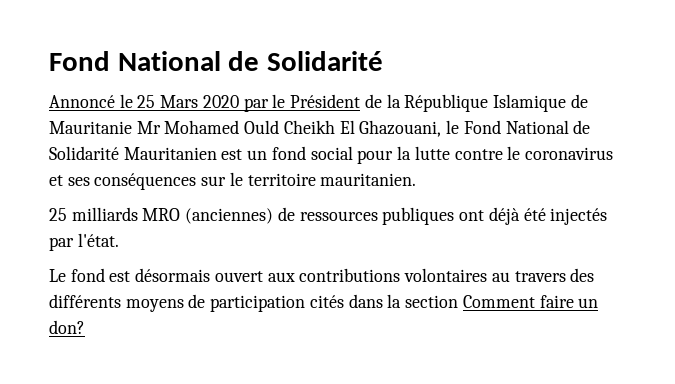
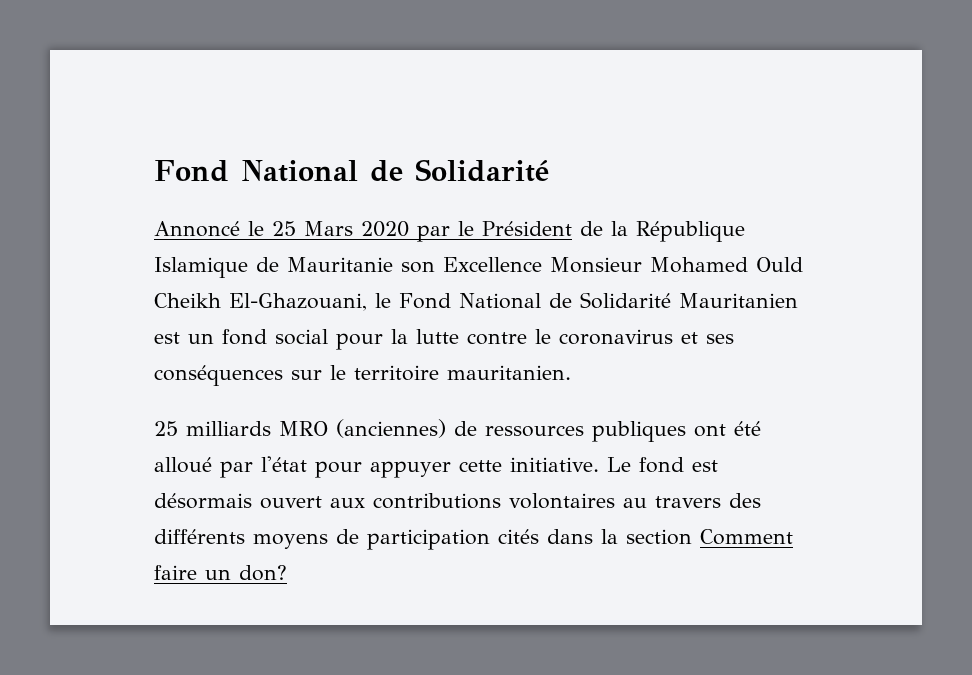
- Annoncé le 25 Mars 2020 par le Président de la République Islamique de Mauritanie Mr Mohamed Ould Cheikh El Ghazouani, le Fond National de Solidarité Mauritanien est un fond social pour la lutte contre le coronavirus et ses conséquences sur le territoire mauritanien.
+ Annoncé le 25 Mars 2020 par le Président de la République Islamique de Mauritanie son Excellence Monsieur Mohamed Ould Cheikh El-Ghazouani, le Fond National de Solidarité Mauritanien est un fond social pour la lutte contre le coronavirus et ses conséquences sur le territoire mauritanien.
- 25 milliards MRO (anciennes) de ressources publiques ont déjà été injectés par l'état.
- Le fond est désormais ouvert aux contributions volontaires au travers des différents moyens de participation cités dans la section Comment faire un don?
+ 25 milliards MRO (anciennes) de ressources publiques ont été alloué par l'état pour appuyer cette initiative. Le fond est désormais ouvert aux contributions volontaires au travers des différents moyens de participation cités dans la section Comment faire un don?

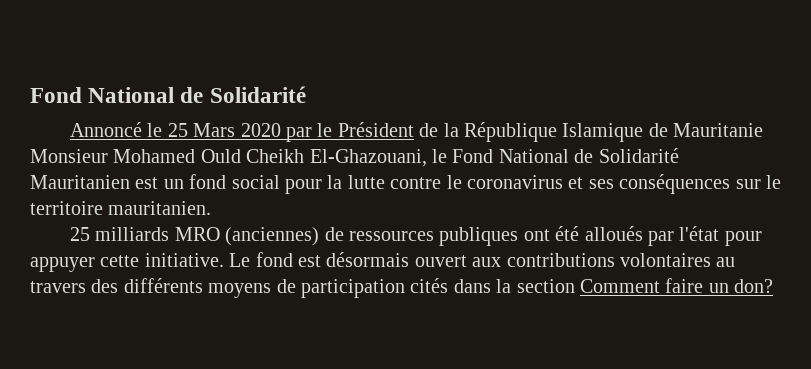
- Annoncé le 25 Mars 2020 par le Président de la République Islamique de Mauritanie son Excellence Monsieur Mohamed Ould Cheikh El-Ghazouani, le Fond National de Solidarité Mauritanien est un fond social pour la lutte contre le coronavirus et ses conséquences sur le territoire mauritanien.
+ Annoncé le 25 Mars 2020 par le Président de la République Islamique de Mauritanie Monsieur Mohamed Ould Cheikh El-Ghazouani, le Fond National de Solidarité Mauritanien est un fond social pour la lutte contre le coronavirus et ses conséquences sur le territoire mauritanien.
- 25 milliards MRO (anciennes) de ressources publiques ont été alloué par l'état pour appuyer cette initiative.
+ 25 milliards MRO (anciennes) de ressources publiques ont été alloués par l'état pour appuyer cette initiative.

